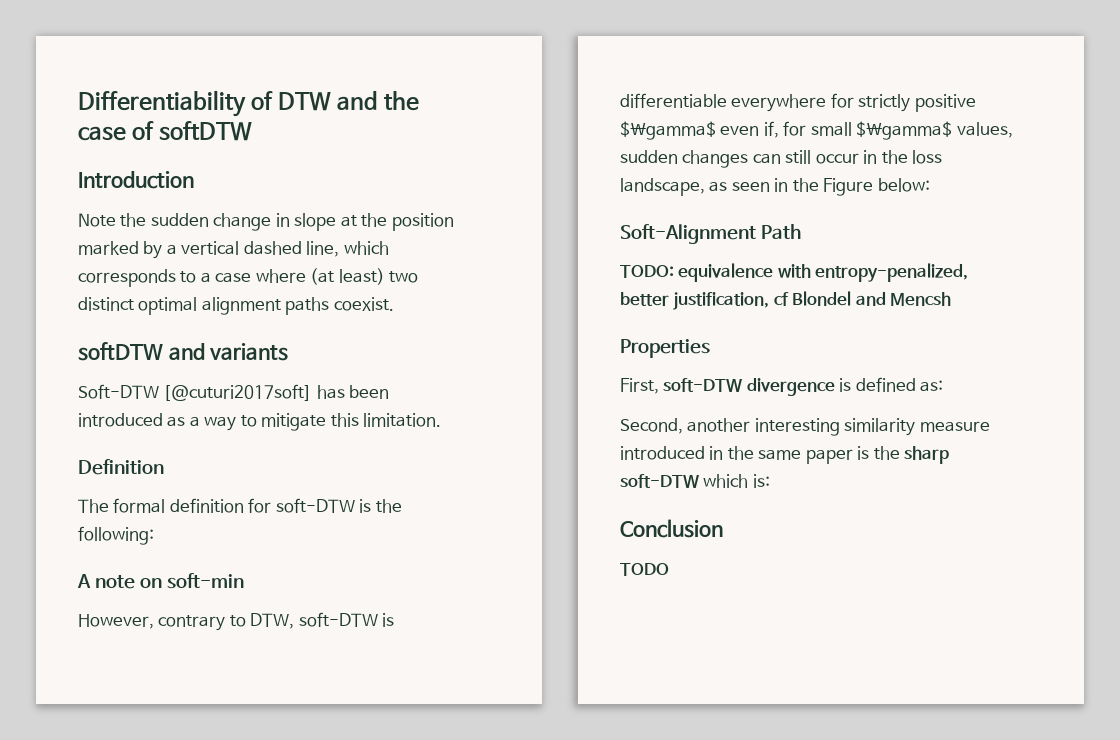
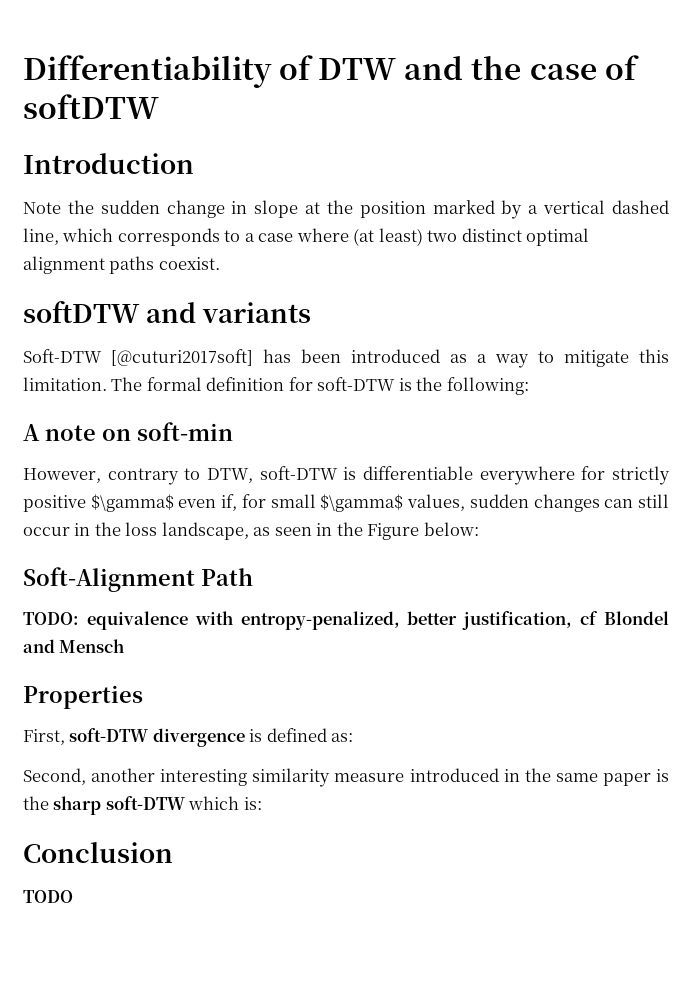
- Soft-DTW [@cuturi2017soft] has been introduced as a way to mitigate this limitation.
- Definition
- The formal definition for soft-DTW is the following:
+ Soft-DTW [@cuturi2017soft] has been introduced as a way to mitigate this limitation. The formal definition for soft-DTW is the following:
- TODO: equivalence with entropy-penalized, better justification, cf Blondel and Mencsh
+ TODO: equivalence with entropy-penalized, better justification, cf Blondel and Mensch

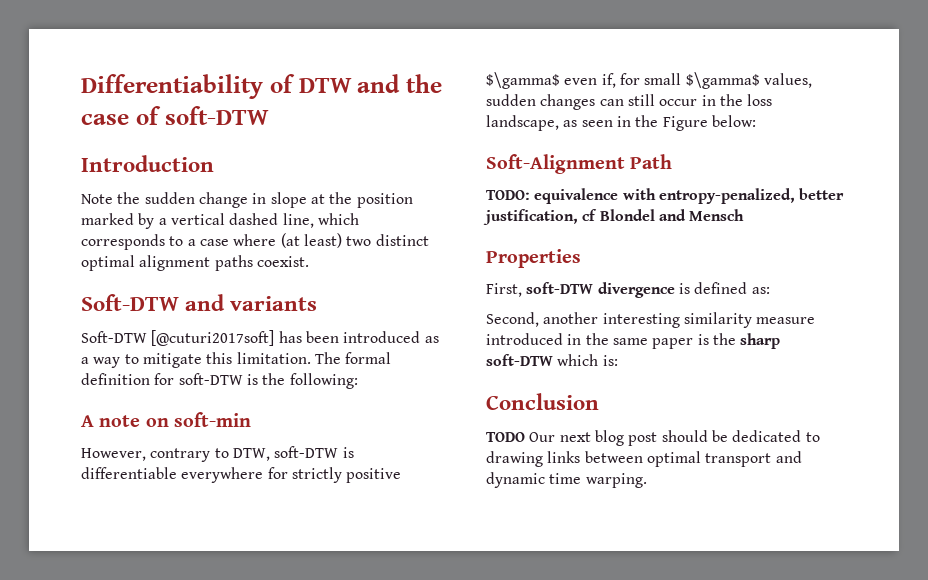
- Differentiability of DTW and the case of softDTW
+ Differentiability of DTW and the case of soft-DTW
- softDTW and variants
+ Soft-DTW and variants
- TODO
+ TODO Our next blog post should be dedicated to drawing links between optimal transport and dynamic time warping.

